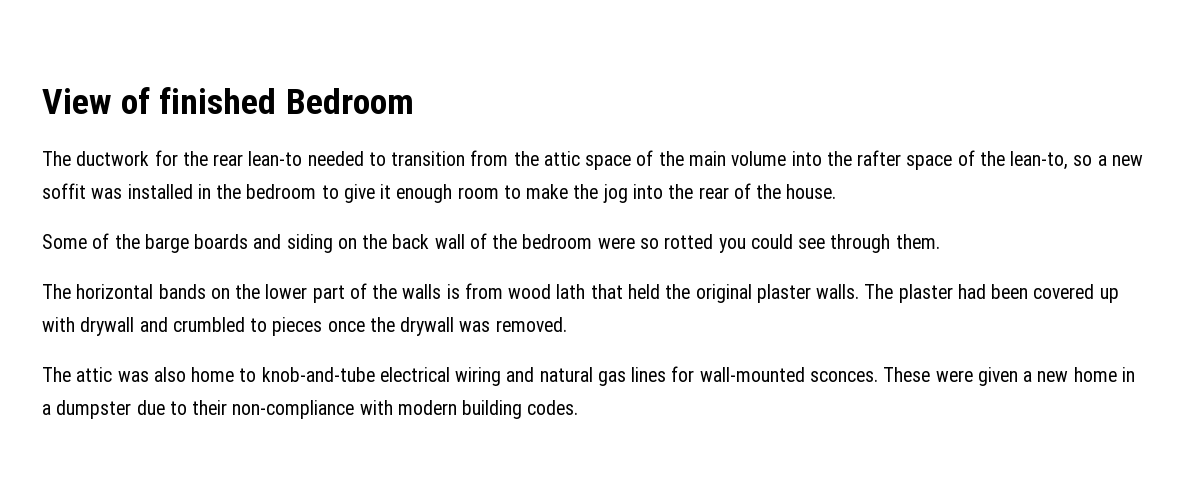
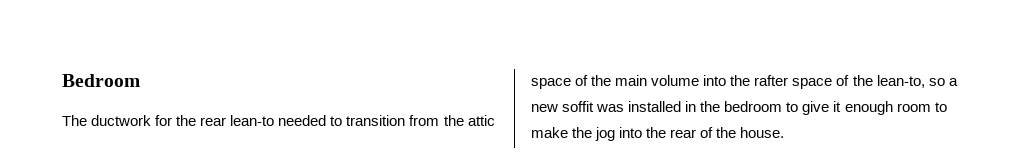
- View of finished Bedroom
+ Bedroom
- Some of the barge boards and siding on the back wall of the bedroom were so rotted you could see through them.
- The horizontal bands on the lower part of the walls is from wood lath that held the original plaster walls. The plaster had been covered up with drywall and crumbled to pieces once the drywall was removed.
- The attic was also home to knob-and-tube electrical wiring and natural gas lines for wall-mounted sconces. These were given a new home in a dumpster due to their non-compliance with modern building codes.

